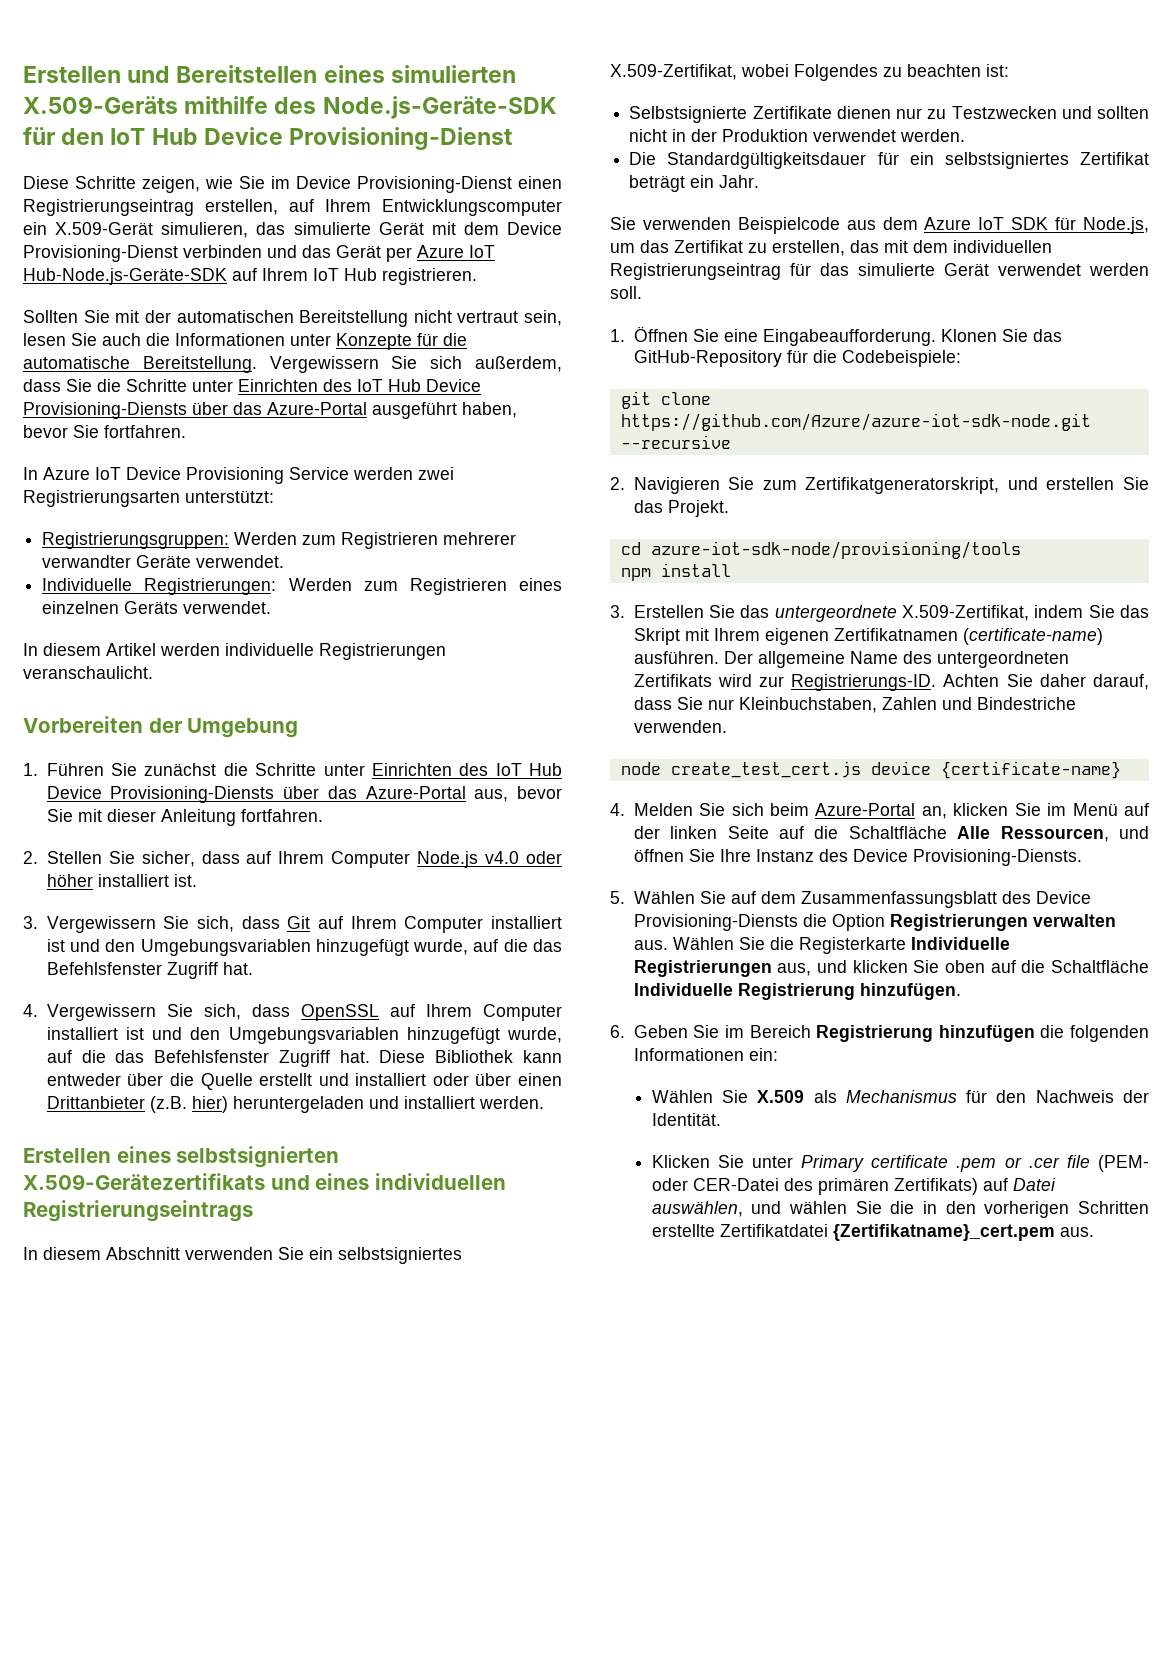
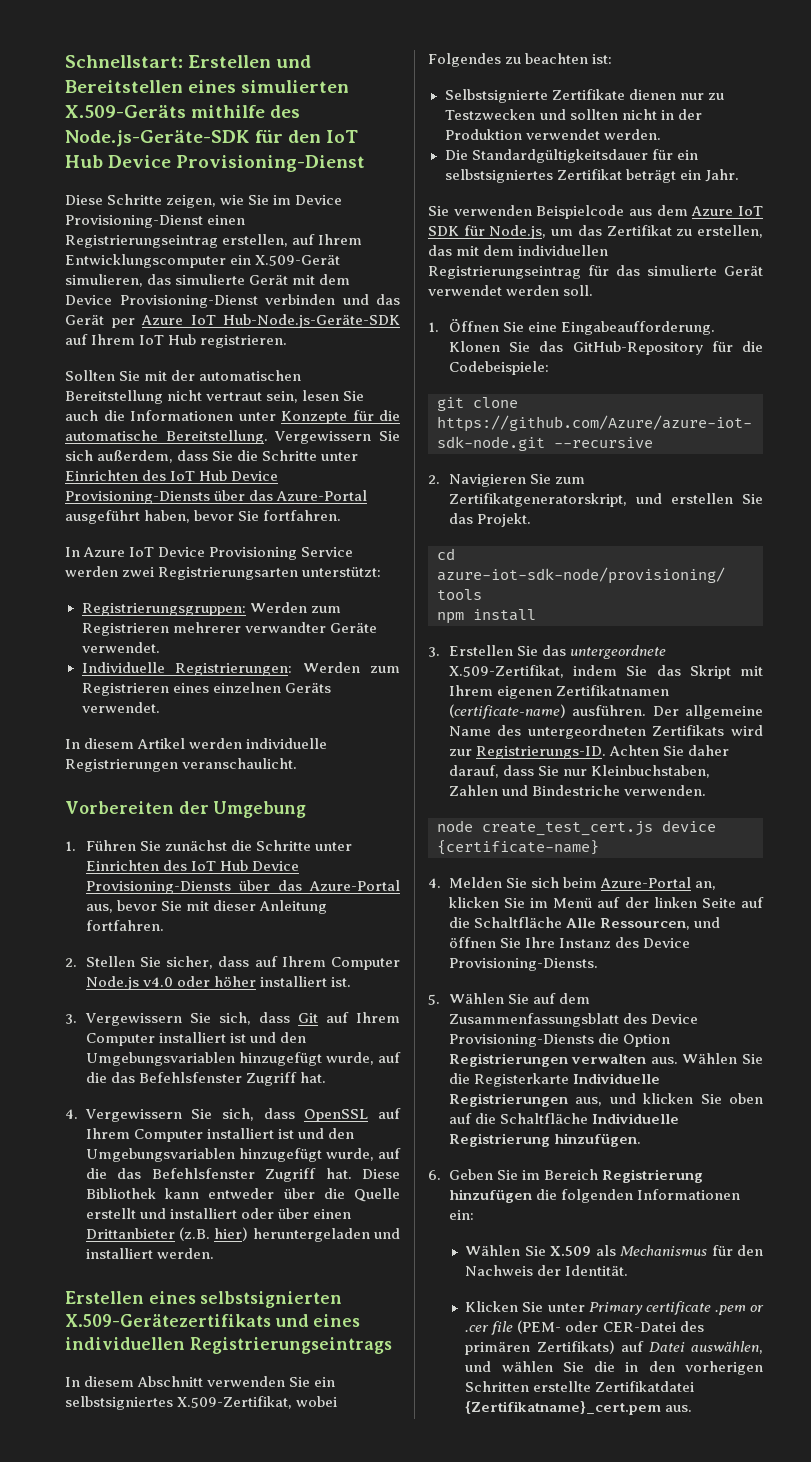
- Erstellen und Bereitstellen eines simulierten X.509-Geräts mithilfe des Node.js-Geräte-SDK für den IoT Hub Device Provisioning-Dienst
+ Schnellstart: Erstellen und Bereitstellen eines simulierten X.509-Geräts mithilfe des Node.js-Geräte-SDK für den IoT Hub Device Provisioning-Dienst

